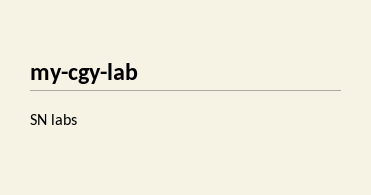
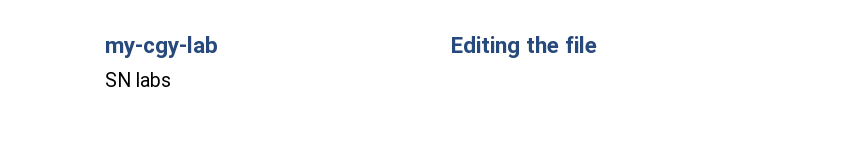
+ Editing the file

